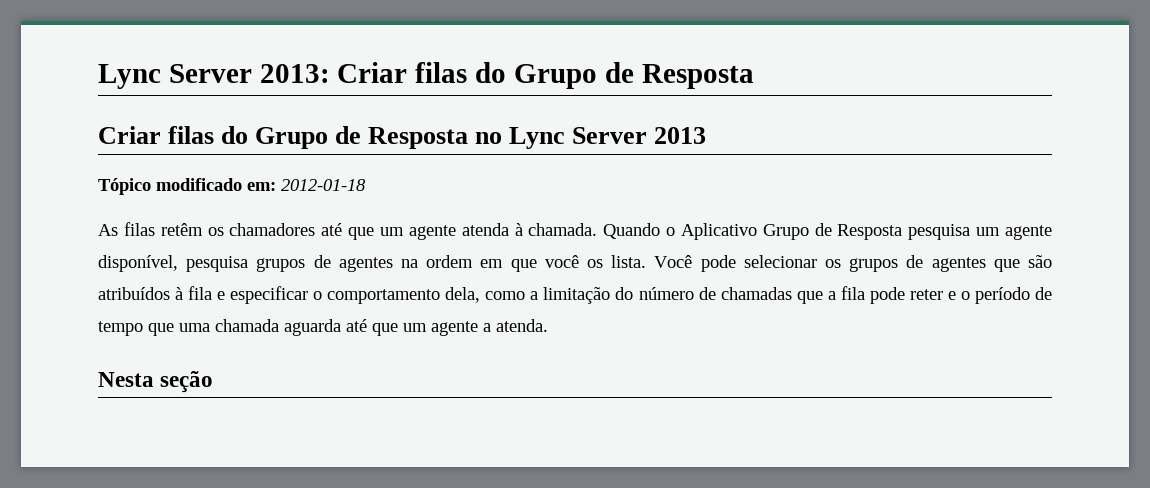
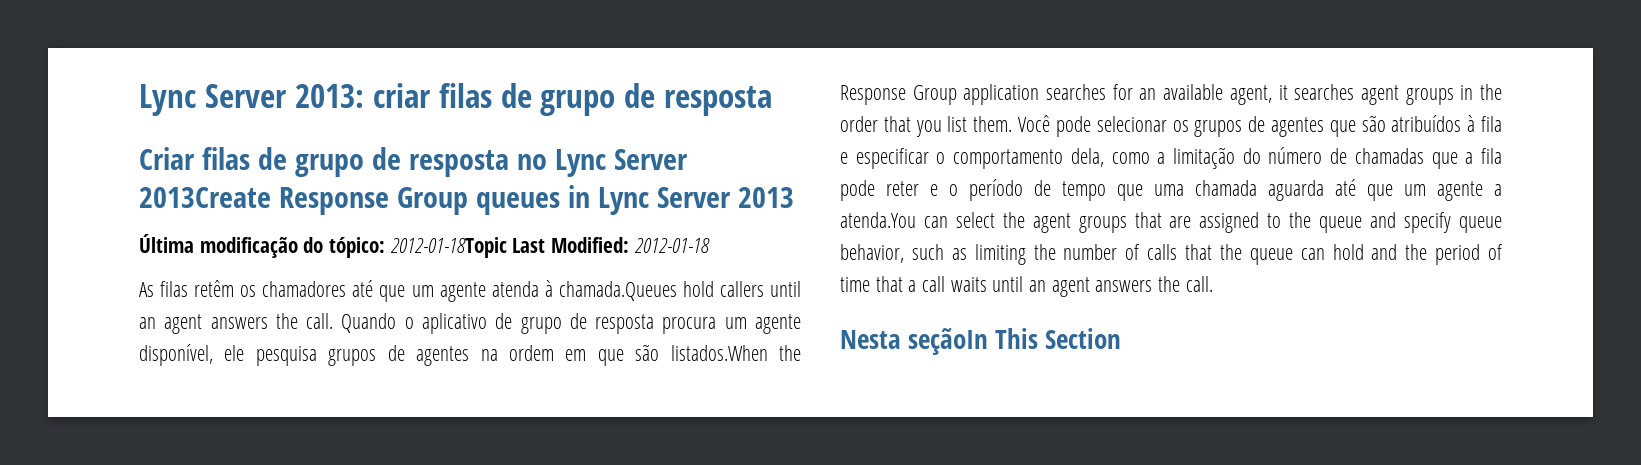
- Lync Server 2013: Criar filas do Grupo de Resposta
- Criar filas do Grupo de Resposta no Lync Server 2013
- Tópico modificado em: 2012-01-18
+ Lync Server 2013: criar filas de grupo de resposta
+ Criar filas de grupo de resposta no Lync Server 2013Create Response Group queues in Lync Server 2013
+ Última modificação do tópico: 2012-01-18Topic Last Modified: 2012-01-18
- As filas retêm os chamadores até que um agente atenda à chamada. Quando o Aplicativo Grupo de Resposta pesquisa um agente disponível, pesquisa grupos de agentes na ordem em que você os lista.
+ As filas retêm os chamadores até que um agente atenda à chamada.Queues hold callers until an agent answers the call. Quando o aplicativo de grupo de resposta procura um agente disponível, ele pesquisa grupos de agentes na ordem em que são listados.When the Response Group application searches for an available agent, it searches agent groups in the order that you list them.
- Você pode selecionar os grupos de agentes que são atribuídos à fila e especificar o comportamento dela, como a limitação do número de chamadas que a fila pode reter e o período de tempo que uma chamada aguarda até que um agente a atenda.
- Nesta seção
+ Você pode selecionar os grupos de agentes que são atribuídos à fila e especificar o comportamento dela, como a limitação do número de chamadas que a fila pode reter e o período de tempo que uma chamada aguarda até que um agente a atenda.You can select the agent groups that are assigned to the queue and specify queue behavior, such as limiting the number of calls that the queue can hold and the period of time that a call waits until an agent answers the call.
+ Nesta seçãoIn This Section

